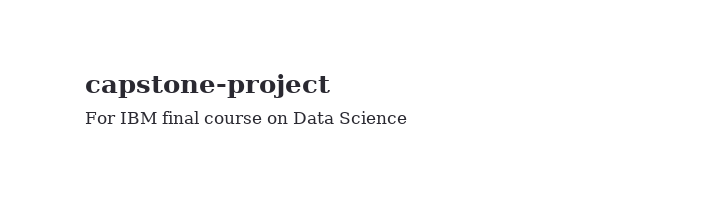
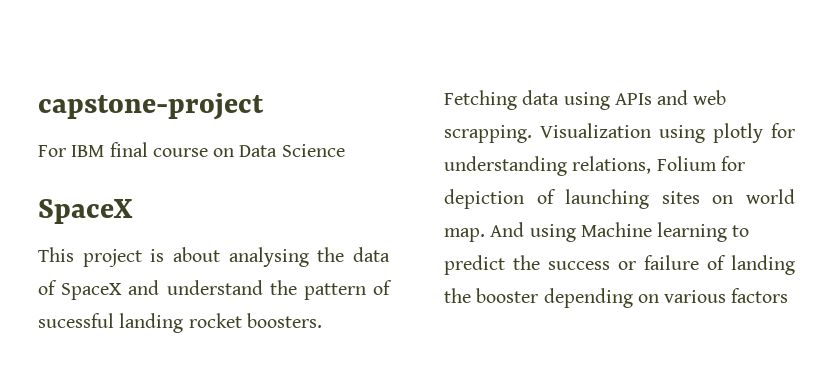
  For IBM final course on Data Science
+ SpaceX
+ This project is about analysing the data of SpaceX and understand the pattern of sucessful landing rocket boosters. Fetching data using APIs and web scrapping. Visualization using plotly for understanding relations, Folium for depiction of launching sites on world map. And using Machine learning to predict the success or failure of landing the booster depending on various factors

